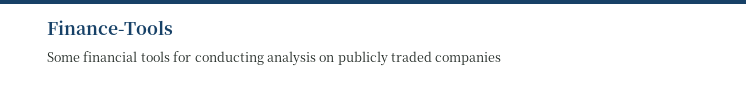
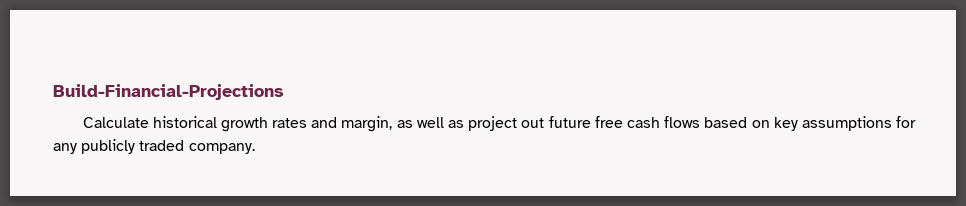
- Finance-Tools
- Some financial tools for conducting analysis on publicly traded companies
+ Build-Financial-Projections
+ Calculate historical growth rates and margin, as well as project out future free cash flows based on key assumptions for any publicly traded company.

